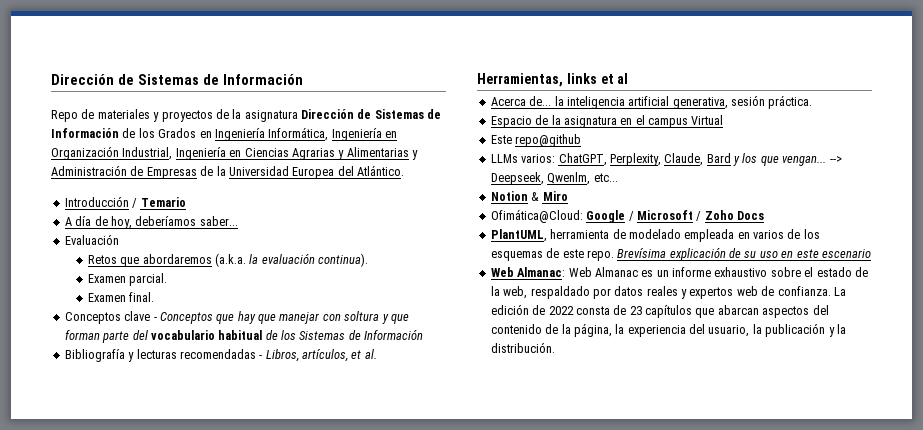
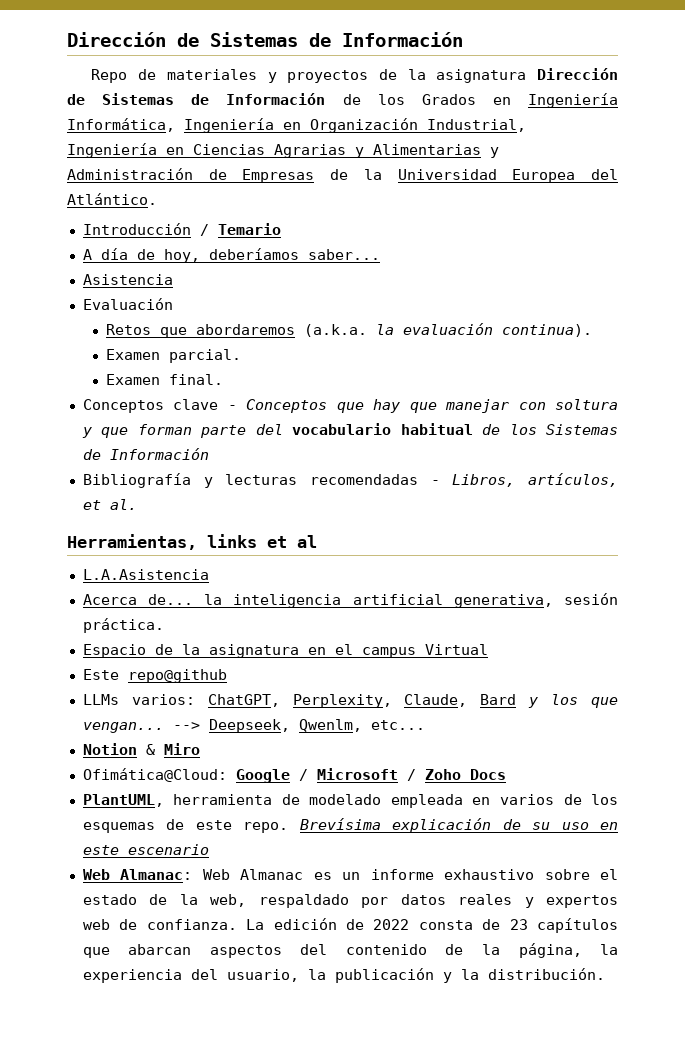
+ Asistencia
+ L.A.Asistencia

